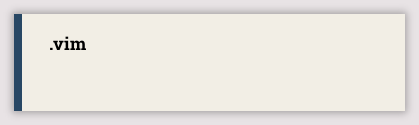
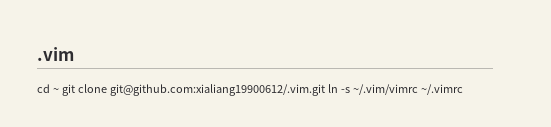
+ cd ~ git clone git@github.com:xialiang19900612/.vim.git ln -s ~/.vim/vimrc ~/.vimrc

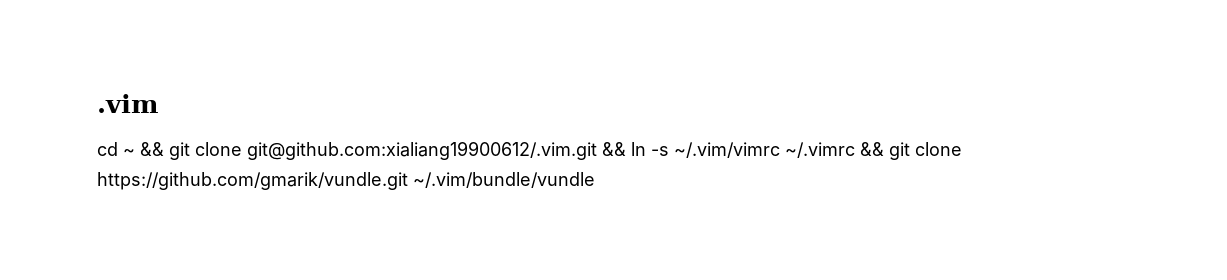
- cd ~ git clone git@github.com:xialiang19900612/.vim.git ln -s ~/.vim/vimrc ~/.vimrc
+ cd ~ && git clone git@github.com:xialiang19900612/.vim.git && ln -s ~/.vim/vimrc ~/.vimrc && git clone https://github.com/gmarik/vundle.git ~/.vim/bundle/vundle

